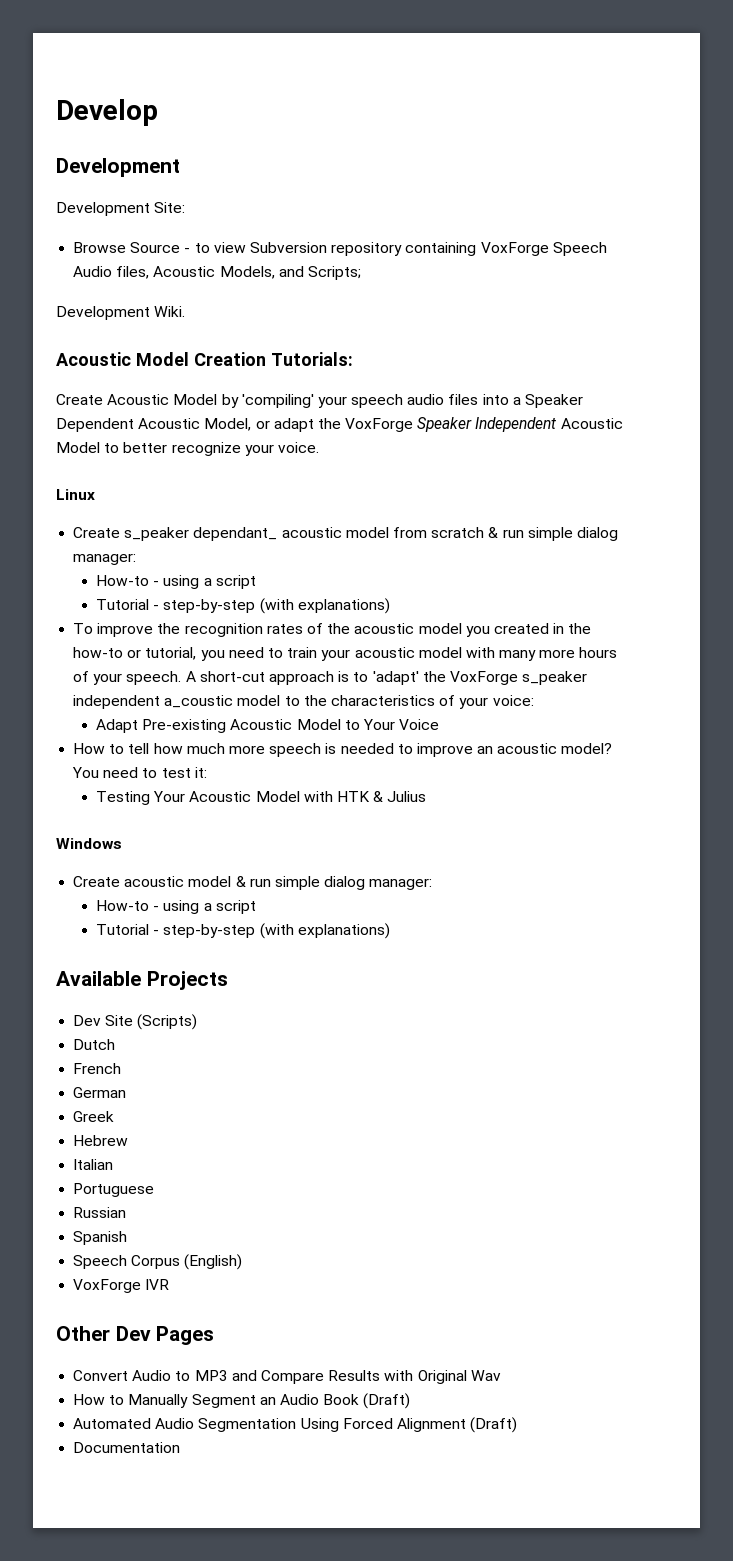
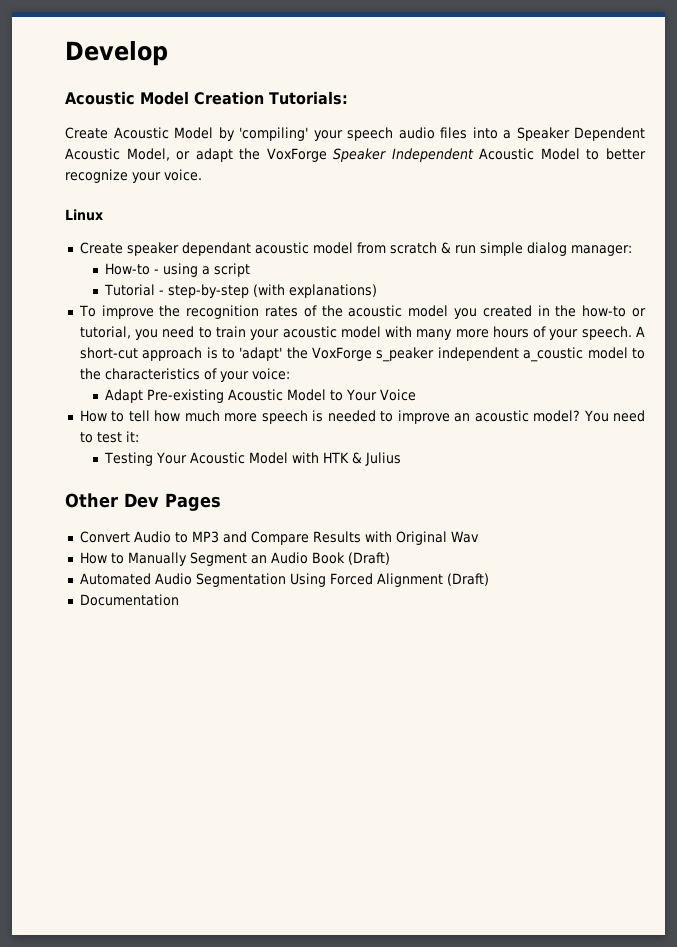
  Develop
- Development
- Development Site:
- Browse Source - to view Subversion repository containing VoxForge Speech Audio files, Acoustic Models, and Scripts;
- Development Wiki.
- Create s_peaker dependant_ acoustic model from scratch & run simple dialog manager:
+ Create speaker dependant acoustic model from scratch & run simple dialog manager:
- Windows
- Create acoustic model & run simple dialog manager:
- How-to - using a script
- Tutorial - step-by-step (with explanations)
- Available Projects
- Dev Site (Scripts)
- Dutch
- French
- German
- Greek
- Hebrew
- Italian
- Portuguese
- Russian
- Spanish
- Speech Corpus (English)
- VoxForge IVR

